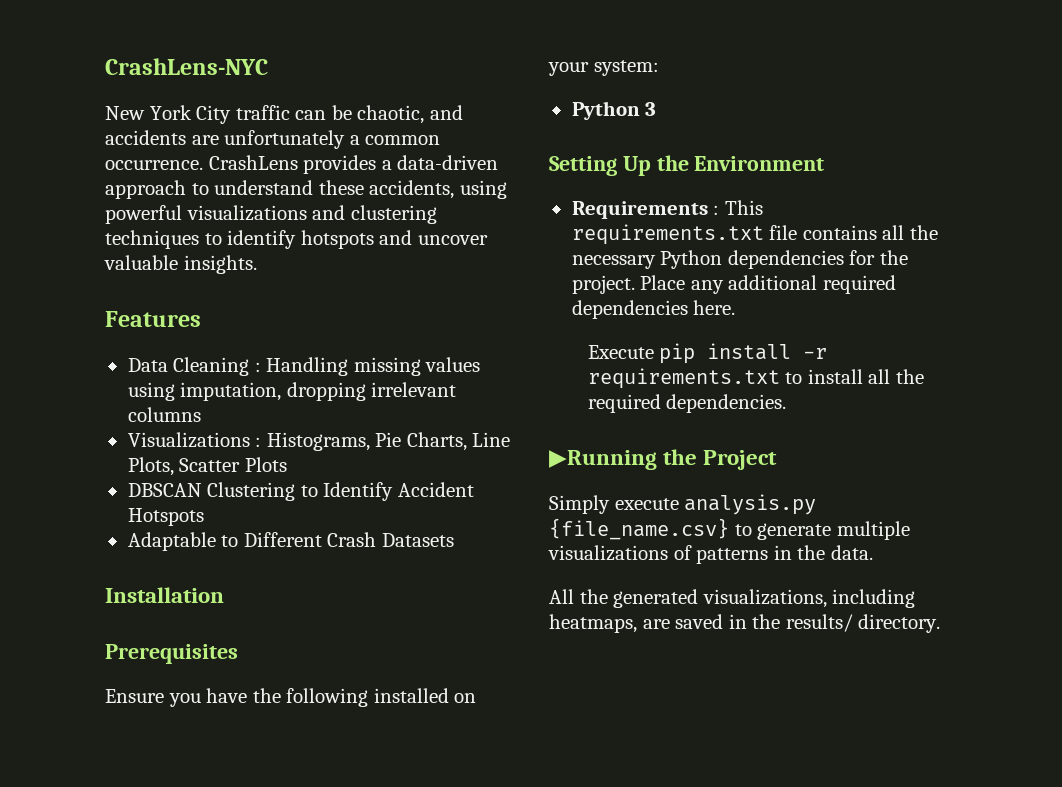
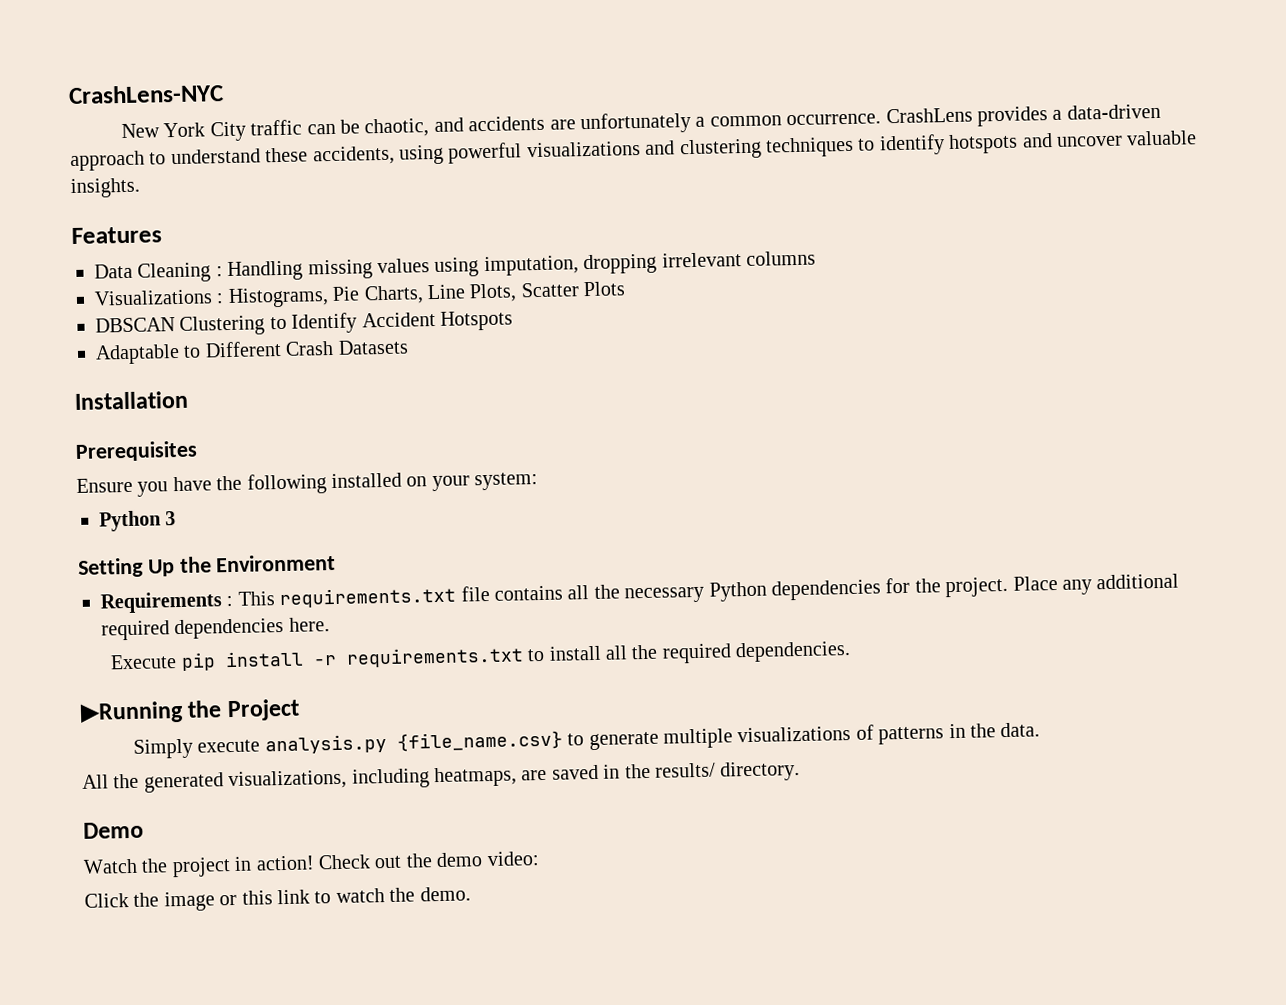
+ Demo
+ Watch the project in action! Check out the demo video:
+ Click the image or this link to watch the demo.

